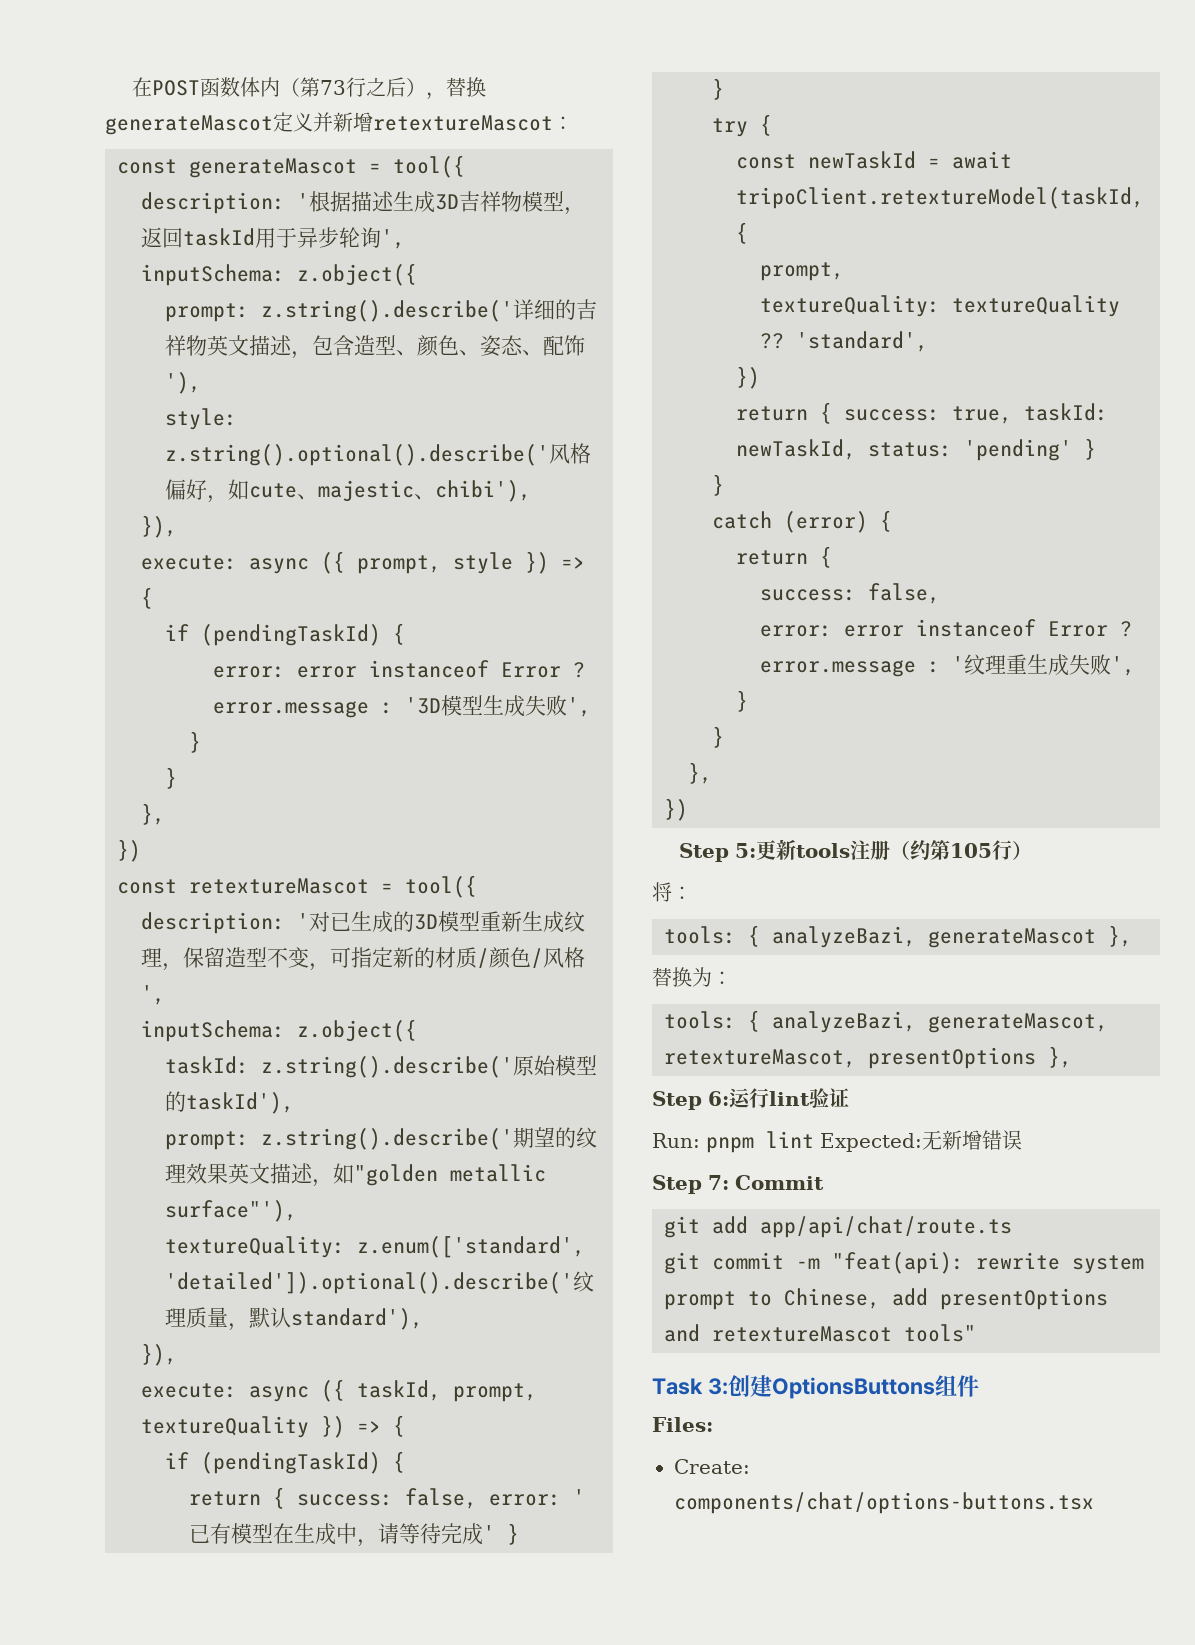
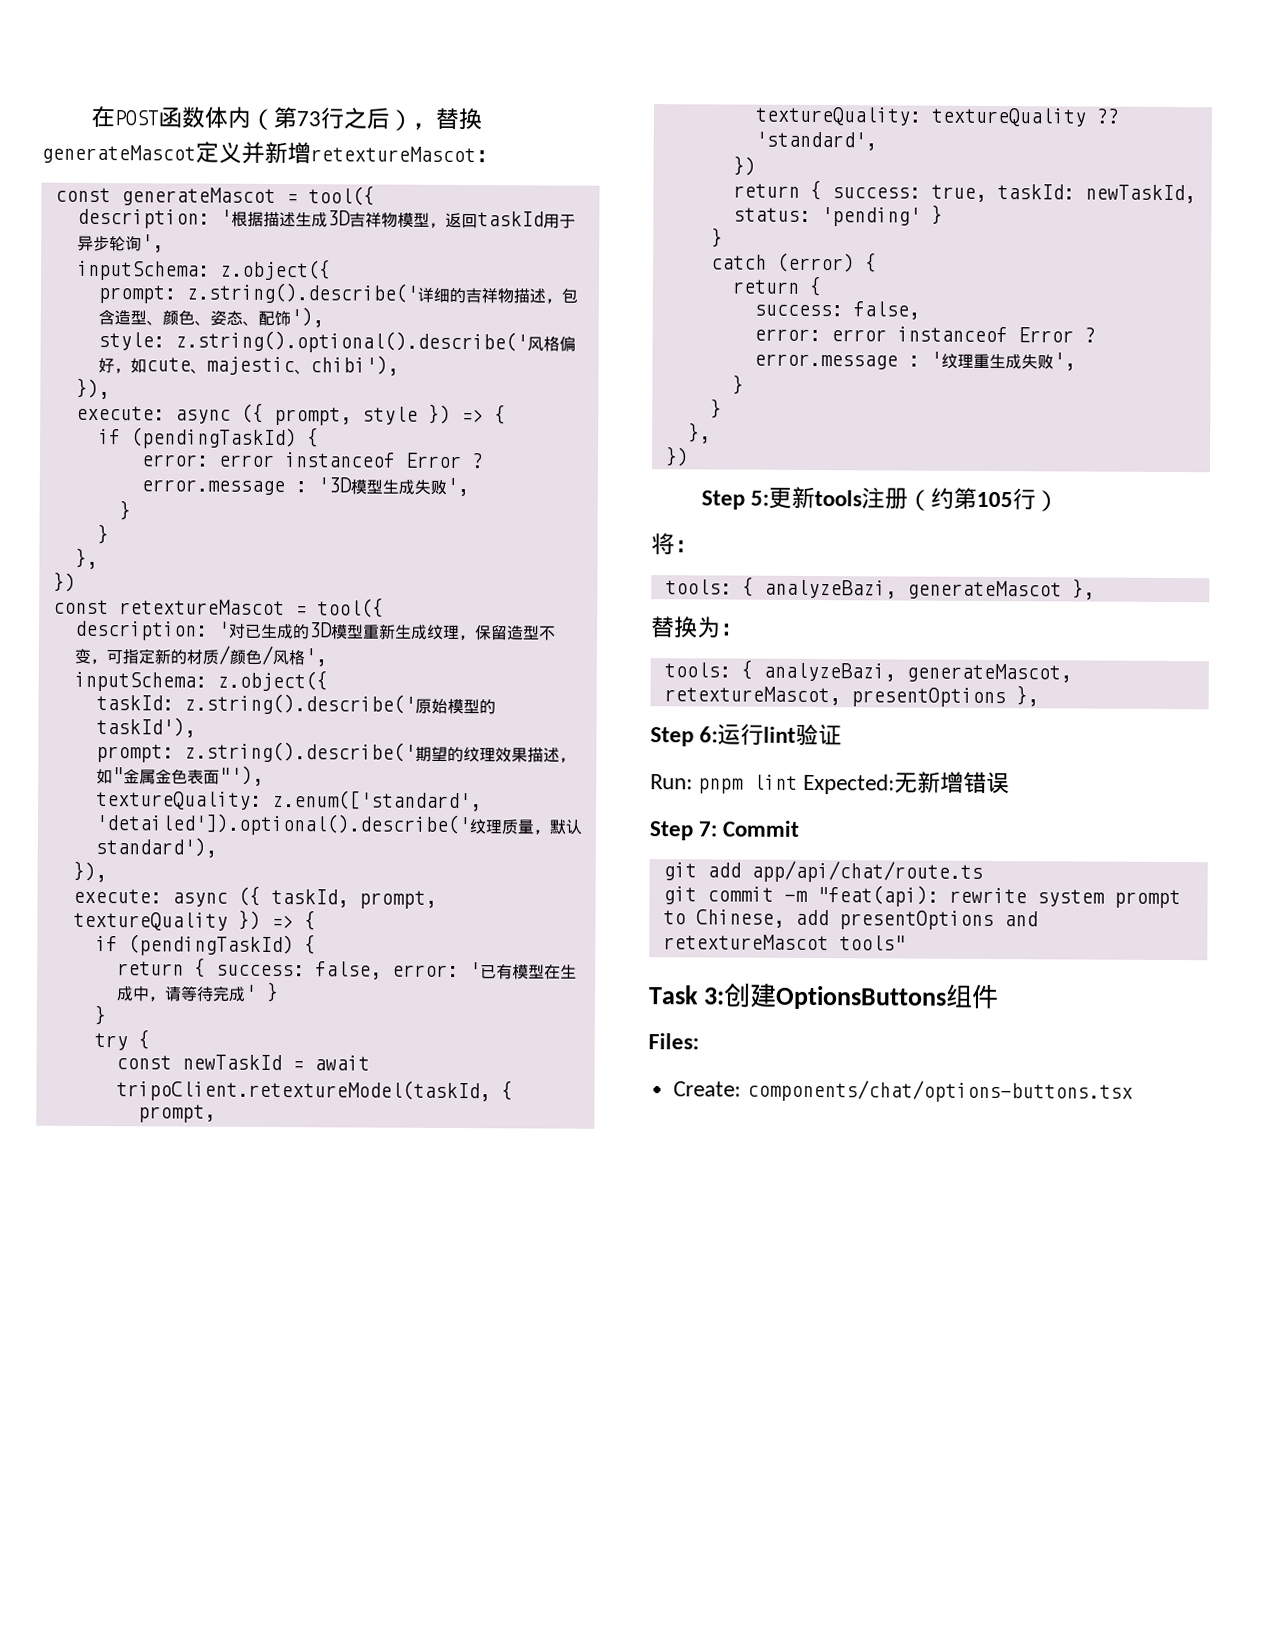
- prompt: z.string().describe('详细的吉祥物英文描述，包含造型、颜色、姿态、配饰'),
+ prompt: z.string().describe('详细的吉祥物描述，包含造型、颜色、姿态、配饰'),
- prompt: z.string().describe('期望的纹理效果英文描述，如"golden metallic surface"'),
+ prompt: z.string().describe('期望的纹理效果描述，如"金属金色表面"'),

